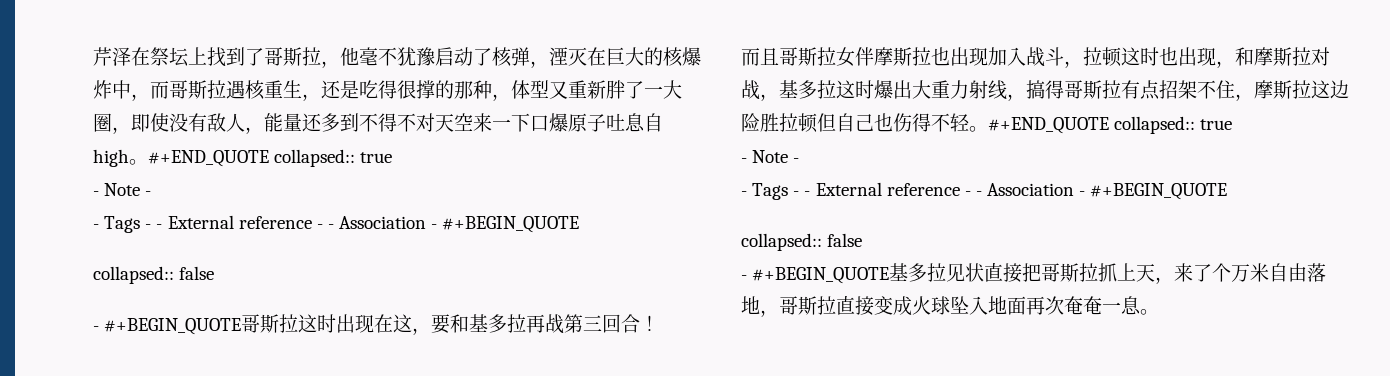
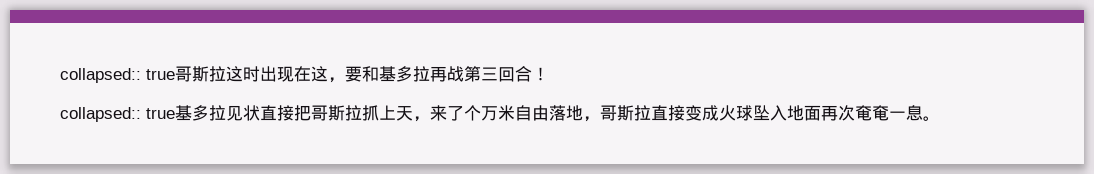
- 芹泽在祭坛上找到了哥斯拉，他毫不犹豫启动了核弹，湮灭在巨大的核爆炸中，而哥斯拉遇核重生，还是吃得很撑的那种，体型又重新胖了一大圈，即使没有敌人，能量还多到不得不对天空来一下口爆原子吐息自high。#+END_QUOTE collapsed:: true
- - Note -
- - Tags - - External reference - - Association - #+BEGIN_QUOTE
- collapsed:: false
- - #+BEGIN_QUOTE哥斯拉这时出现在这，要和基多拉再战第三回合！
+ collapsed:: true哥斯拉这时出现在这，要和基多拉再战第三回合！
- 而且哥斯拉女伴摩斯拉也出现加入战斗，拉顿这时也出现，和摩斯拉对战，基多拉这时爆出大重力射线，搞得哥斯拉有点招架不住，摩斯拉这边险胜拉顿但自己也伤得不轻。#+END_QUOTE collapsed:: true
- - Note -
- - Tags - - External reference - - Association - #+BEGIN_QUOTE
- collapsed:: false
- - #+BEGIN_QUOTE基多拉见状直接把哥斯拉抓上天，来了个万米自由落地，哥斯拉直接变成火球坠入地面再次奄奄一息。
+ collapsed:: true基多拉见状直接把哥斯拉抓上天，来了个万米自由落地，哥斯拉直接变成火球坠入地面再次奄奄一息。

